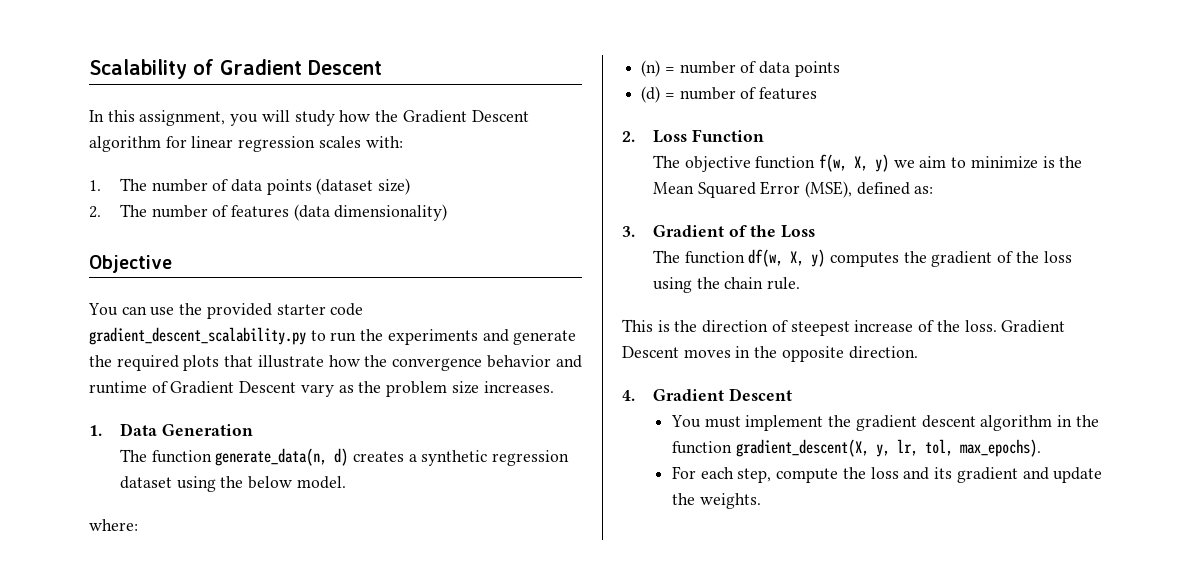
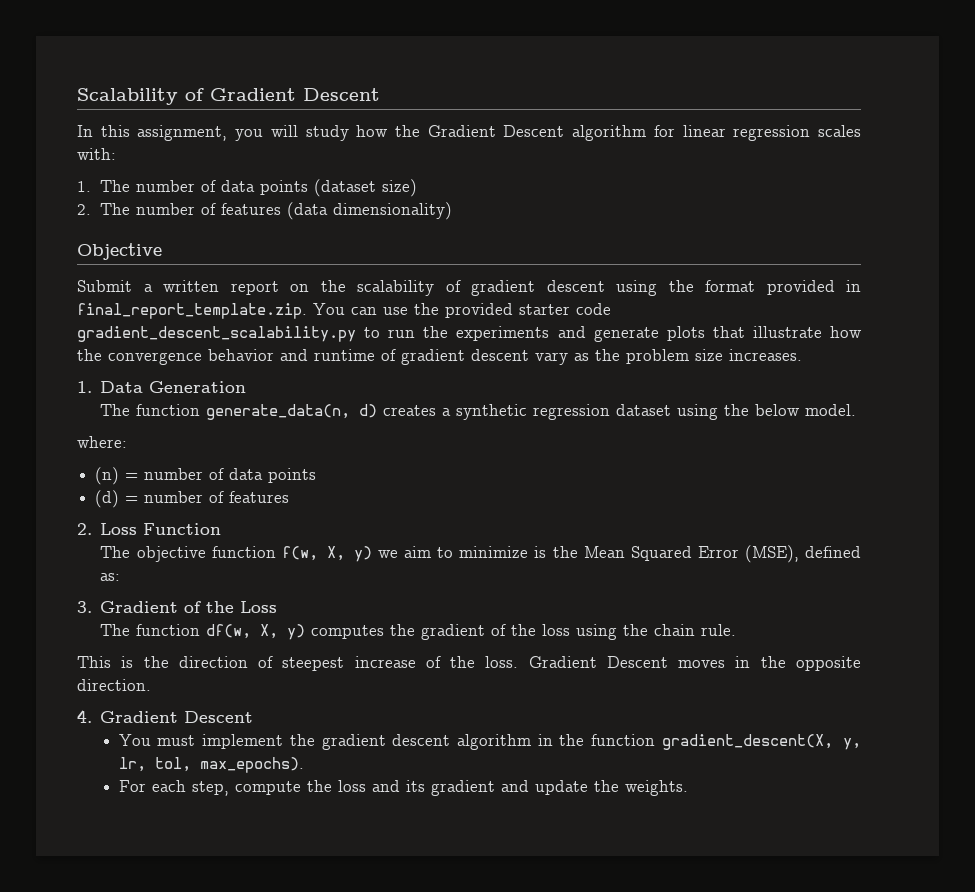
- You can use the provided starter code gradient_descent_scalability.py to run the experiments and generate the required plots that illustrate how the convergence behavior and runtime of Gradient Descent vary as the problem size increases.
+ Submit a written report on the scalability of gradient descent using the format provided in final_report_template.zip. You can use the provided starter code gradient_descent_scalability.py to run the experiments and generate plots that illustrate how the convergence behavior and runtime of gradient descent vary as the problem size increases.

